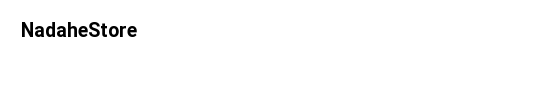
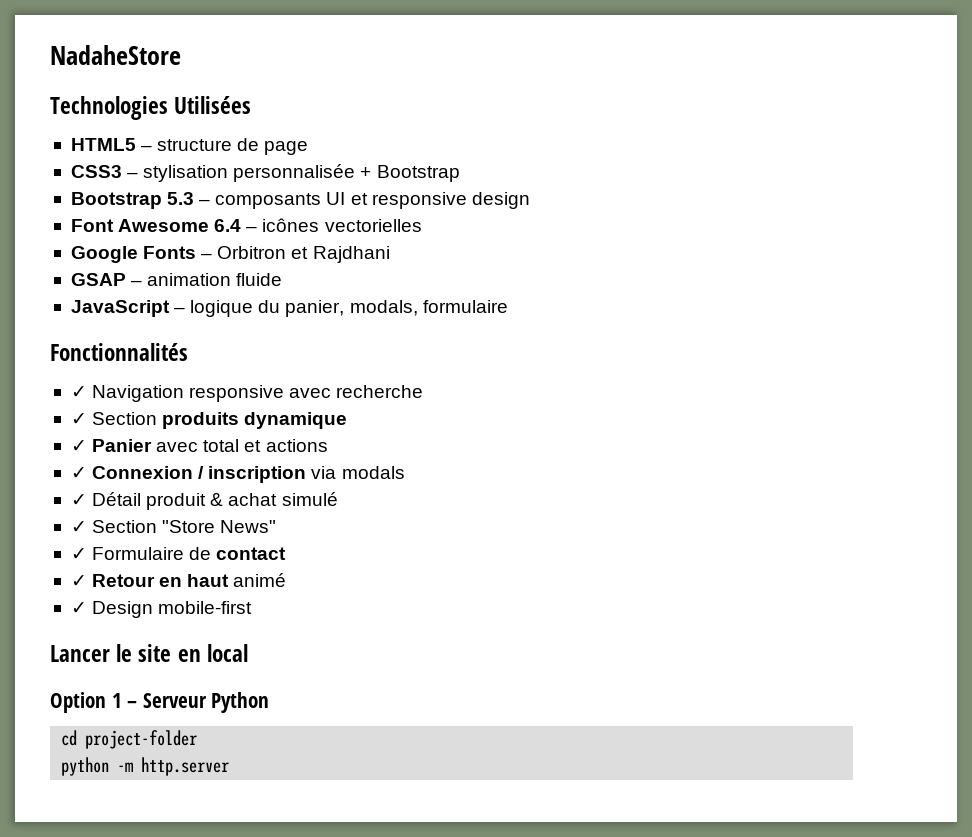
+ Technologies Utilisées
+ HTML5 – structure de page
+ CSS3 – stylisation personnalisée + Bootstrap
+ Bootstrap 5.3 – composants UI et responsive design
+ Font Awesome 6.4 – icônes vectorielles
+ Google Fonts – Orbitron et Rajdhani
+ GSAP – animation fluide
+ JavaScript – logique du panier, modals, formulaire
+ Fonctionnalités
+ ✓ Navigation responsive avec recherche
+ ✓ Section produits dynamique
+ ✓ Panier avec total et actions
+ ✓ Connexion / inscription via modals
+ ✓ Détail produit & achat simulé
+ ✓ Section "Store News"
+ ✓ Formulaire de contact
+ ✓ Retour en haut animé
+ ✓ Design mobile-first
+ Lancer le site en local
+ Option 1 – Serveur Python
+ cd project-folder
+ python -m http.server

